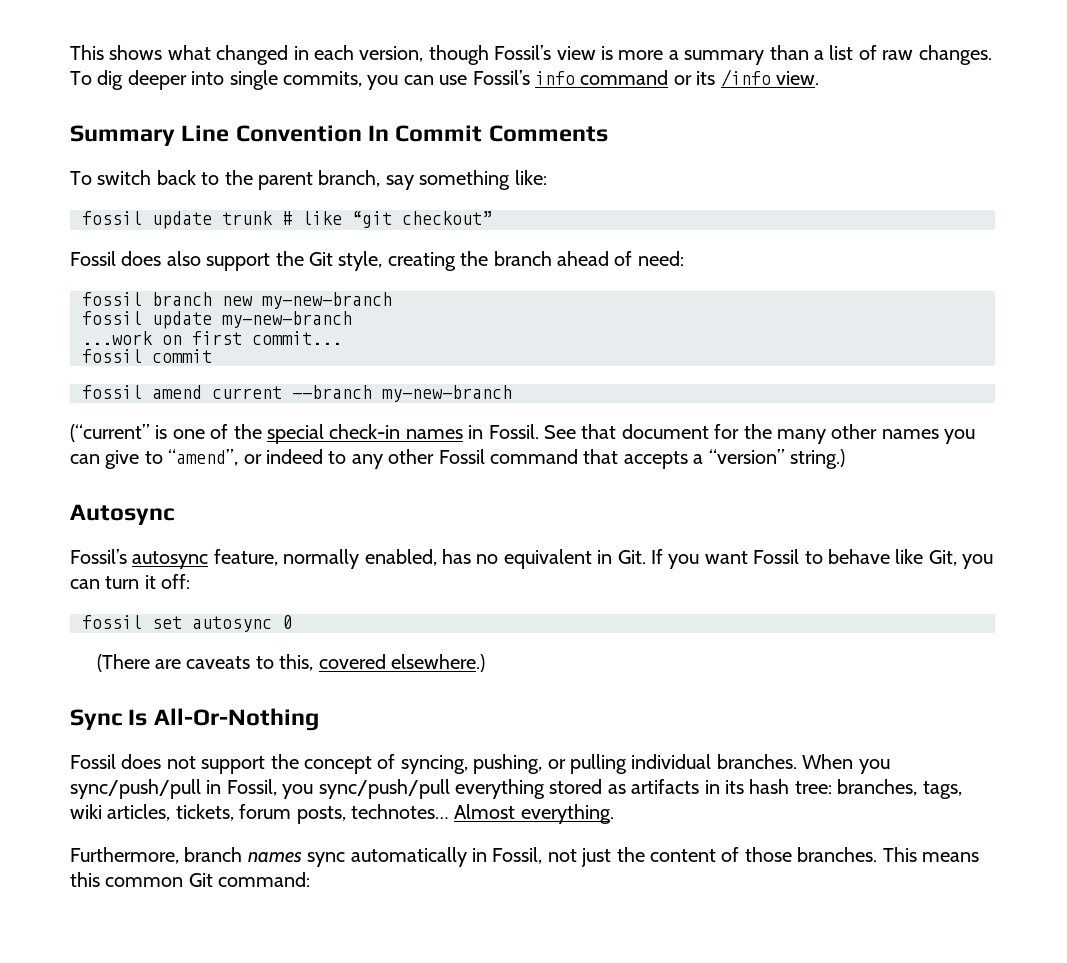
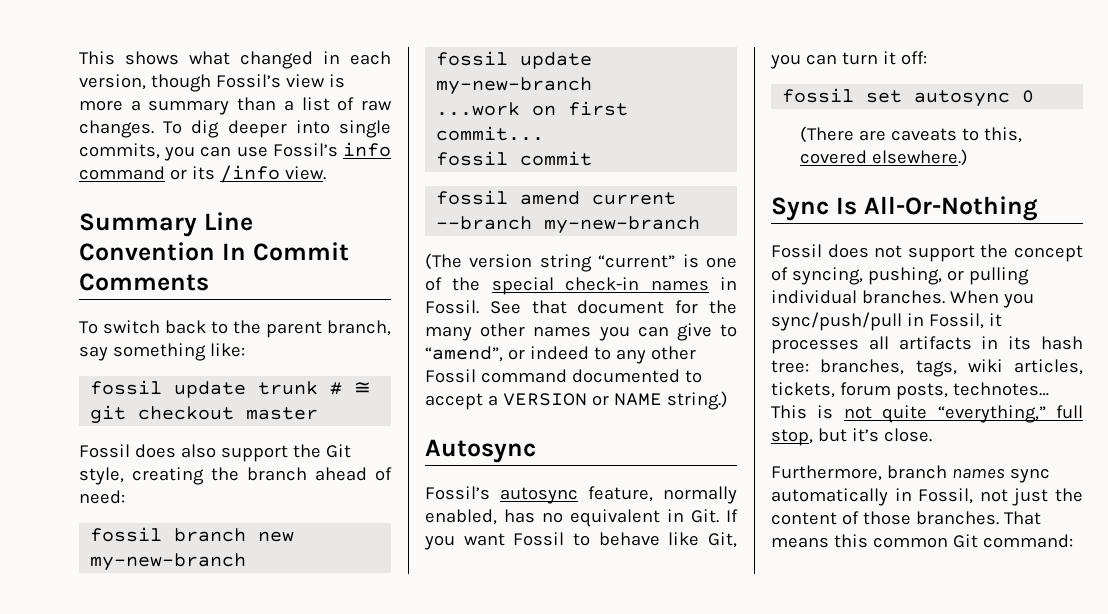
- fossil update trunk # like “git checkout”
+ fossil update trunk # ≅ git checkout master
- (“current” is one of the special check-in names in Fossil.
+ (The version string “current” is one of the special check-in names in Fossil.
- See that document for the many other names you can give to “amend”, or indeed to any other Fossil command that accepts a “version” string.)
+ See that document for the many other names you can give to “amend”, or indeed to any other Fossil command documented to accept a VERSION or NAME string.)
- When you sync/push/pull in Fossil, you sync/push/pull everything stored as artifacts in its hash tree: branches, tags, wiki articles, tickets, forum posts, technotes…
+ When you sync/push/pull in Fossil, it processes all artifacts in its hash tree: branches, tags, wiki articles, tickets, forum posts, technotes…
- Almost everything.
+ This is not quite “everything,” full stop, but it’s close.
- This means this common Git command:
+ That means this common Git command:

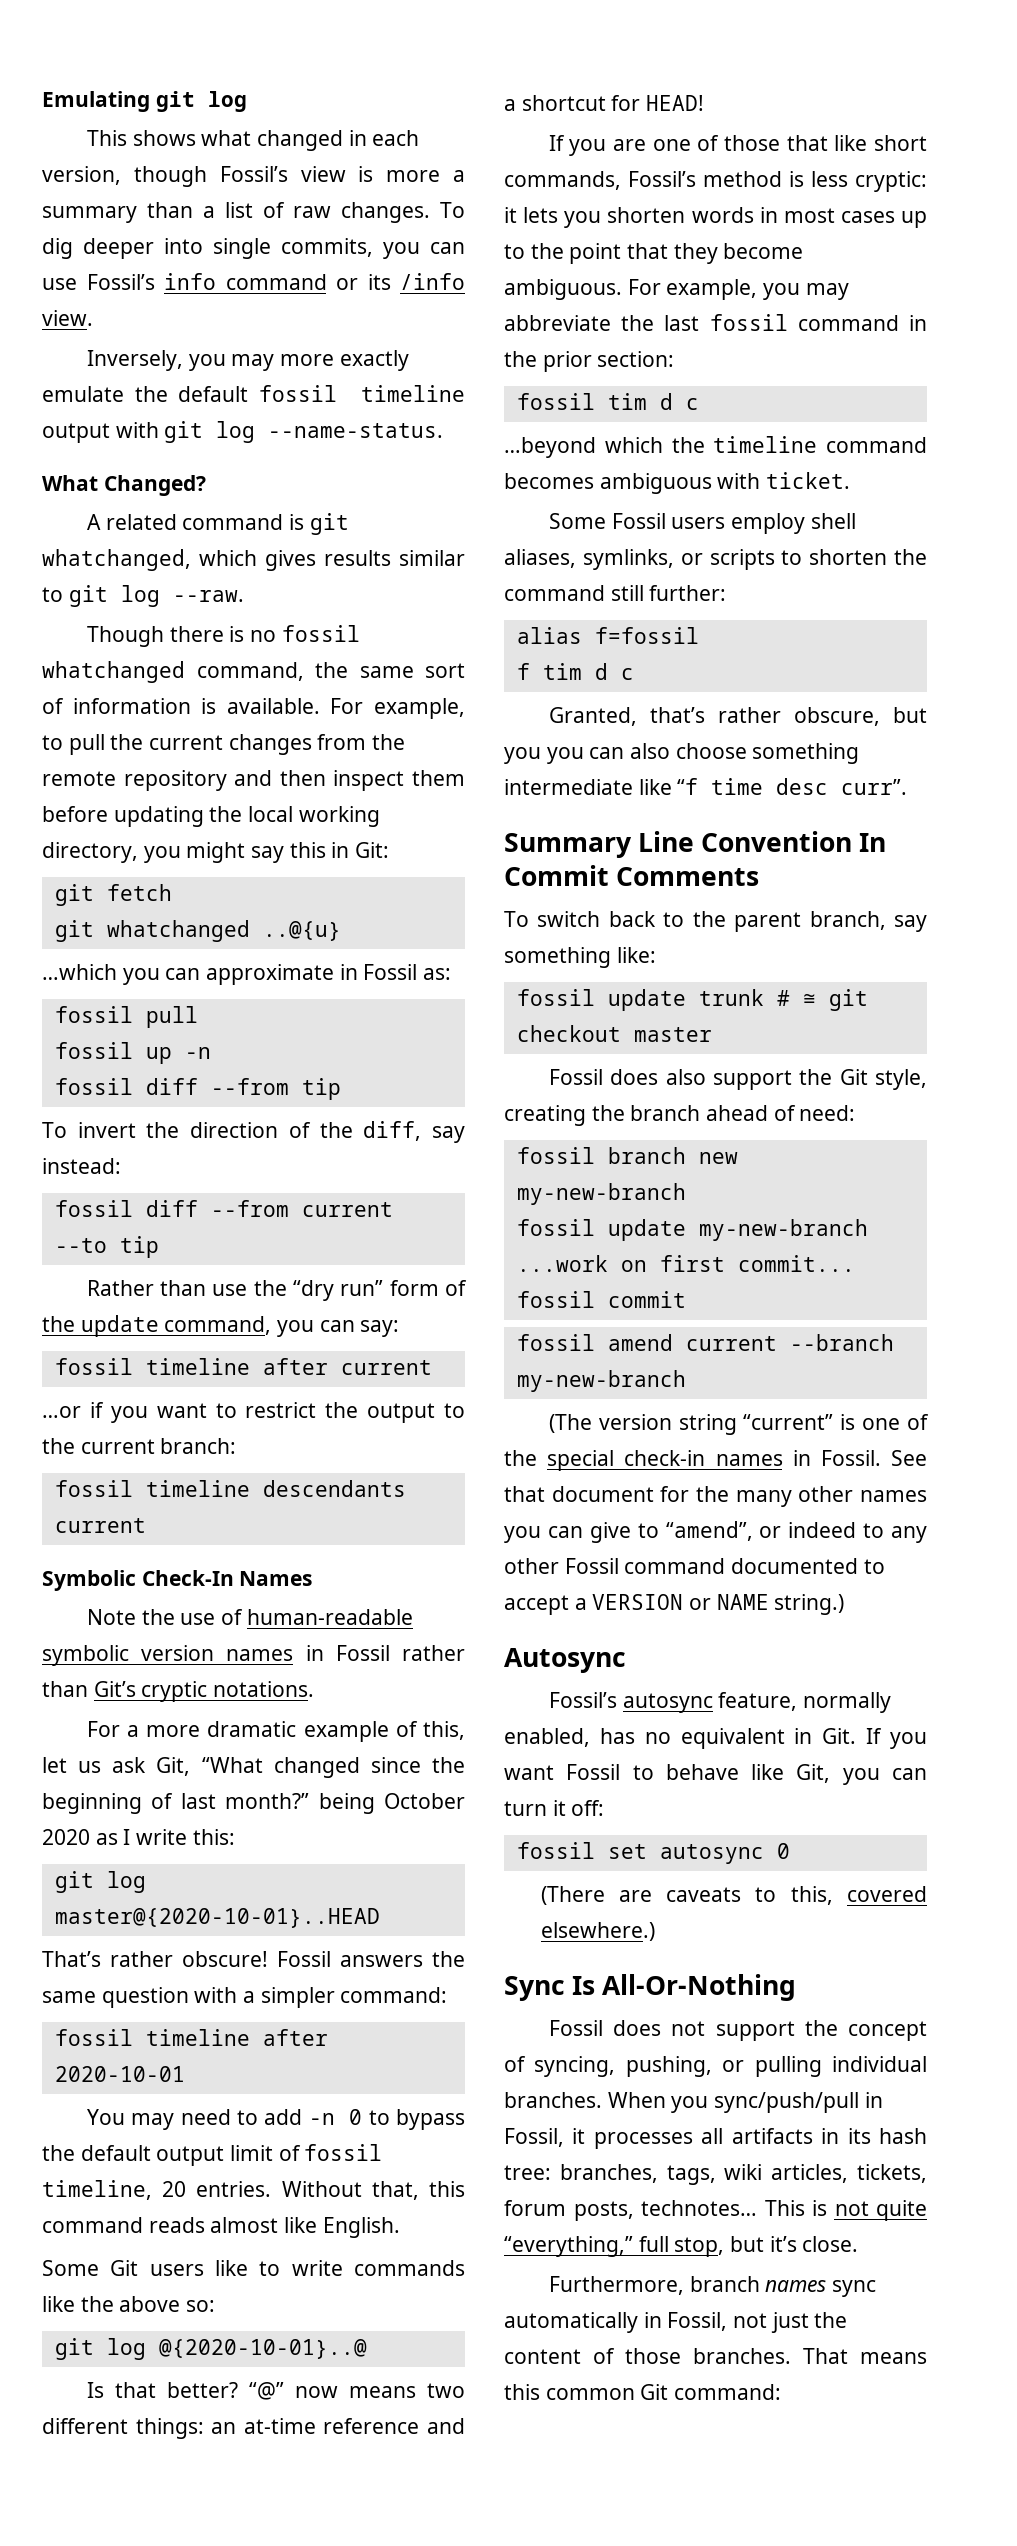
+ Emulating git log
+ Inversely, you may more exactly emulate the default fossil timeline output with git log --name-status.
+ What Changed?
+ A related command is git whatchanged, which gives results similar to git log --raw.
+ Though there is no fossil whatchanged command, the same sort of information is available. For example, to pull the current changes from the remote repository and then inspect them before updating the local working directory, you might say this in Git:
+ git fetch
+ git whatchanged ..@{u}
+ …which you can approximate in Fossil as:
+ fossil pull
+ fossil up -n
+ fossil diff --from tip
+ To invert the direction of the diff, say instead:
+ fossil diff --from current --to tip
+ Rather than use the “dry run” form of the update command, you can say:
+ fossil timeline after current
+ …or if you want to restrict the output to the current branch:
+ fossil timeline descendants current
+ Symbolic Check-In Names
+ Note the use of human-readable symbolic version names in Fossil rather than Git’s cryptic notations.
+ For a more dramatic example of this, let us ask Git, “What changed since the beginning of last month?” being October 2020 as I write this:
+ git log master@{2020-10-01}..HEAD
+ That’s rather obscure! Fossil answers the same question with a simpler command:
+ fossil timeline after 2020-10-01
+ You may need to add -n 0 to bypass the default output limit of fossil timeline, 20 entries. Without that, this command reads almost like English.
+ Some Git users like to write commands like the above so:
+ git log @{2020-10-01}..@
+ Is that better? “@” now means two different things: an at-time reference and a shortcut for HEAD!
+ If you are one of those that like short commands, Fossil’s method is less cryptic: it lets you shorten words in most cases up to the point that they become ambiguous. For example, you may abbreviate the last fossil command in the prior section:
+ fossil tim d c
+ …beyond which the timeline command becomes ambiguous with ticket.
+ Some Fossil users employ shell aliases, symlinks, or scripts to shorten the command still further:
+ alias f=fossil
+ f tim d c
+ Granted, that’s rather obscure, but you you can also choose something intermediate like “f time desc curr”.

